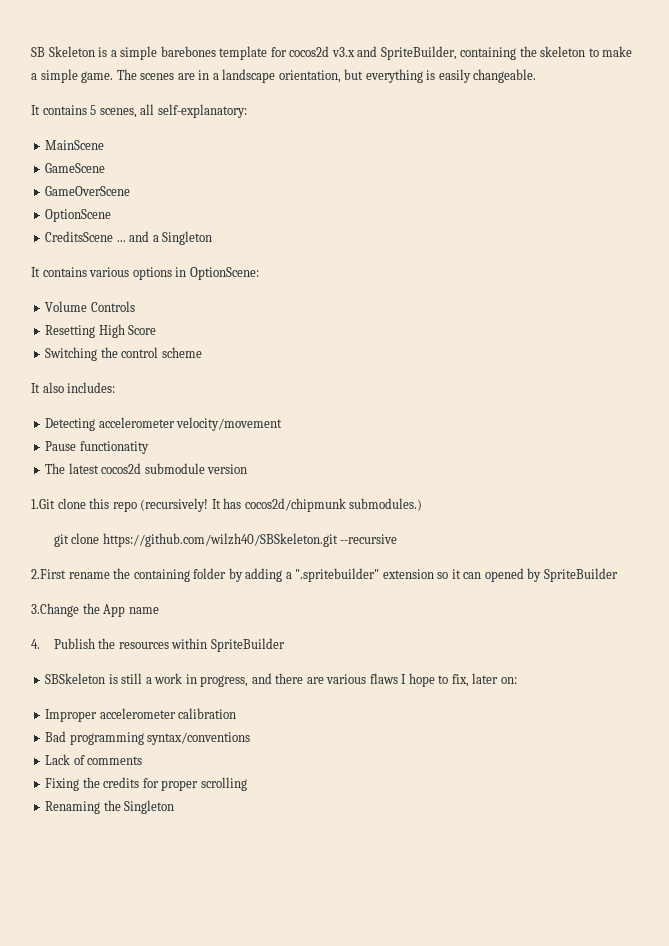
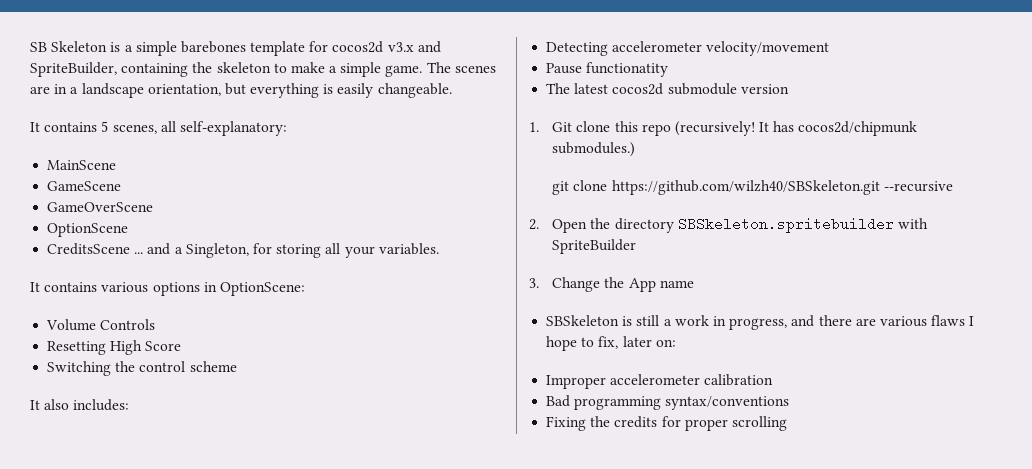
- CreditsScene ... and a Singleton
+ CreditsScene ... and a Singleton, for storing all your variables.
- 1.Git clone this repo (recursively!
+ 1. Git clone this repo (recursively!
- 2.First rename the containing folder by adding a ".spritebuilder" extension so it can opened by SpriteBuilder
- 3.Change the App name
+ 2. Open the directory SBSkeleton.spritebuilder with SpriteBuilder
+ 3. Change the App name
- 4. Publish the resources within SpriteBuilder
- Lack of comments
- Renaming the Singleton

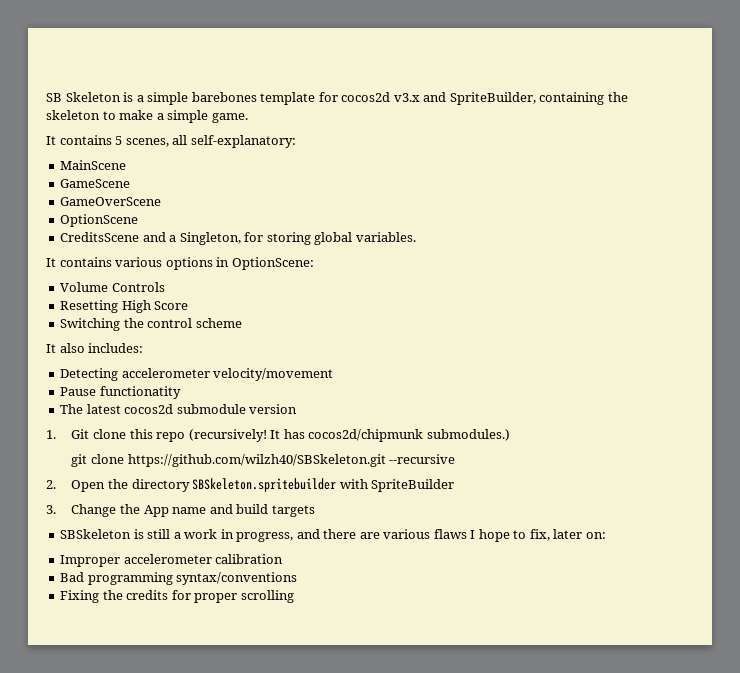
- The scenes are in a landscape orientation, but everything is easily changeable.
- CreditsScene ... and a Singleton, for storing all your variables.
+ CreditsScene and a Singleton, for storing global variables.
- 3. Change the App name
+ 3. Change the App name and build targets

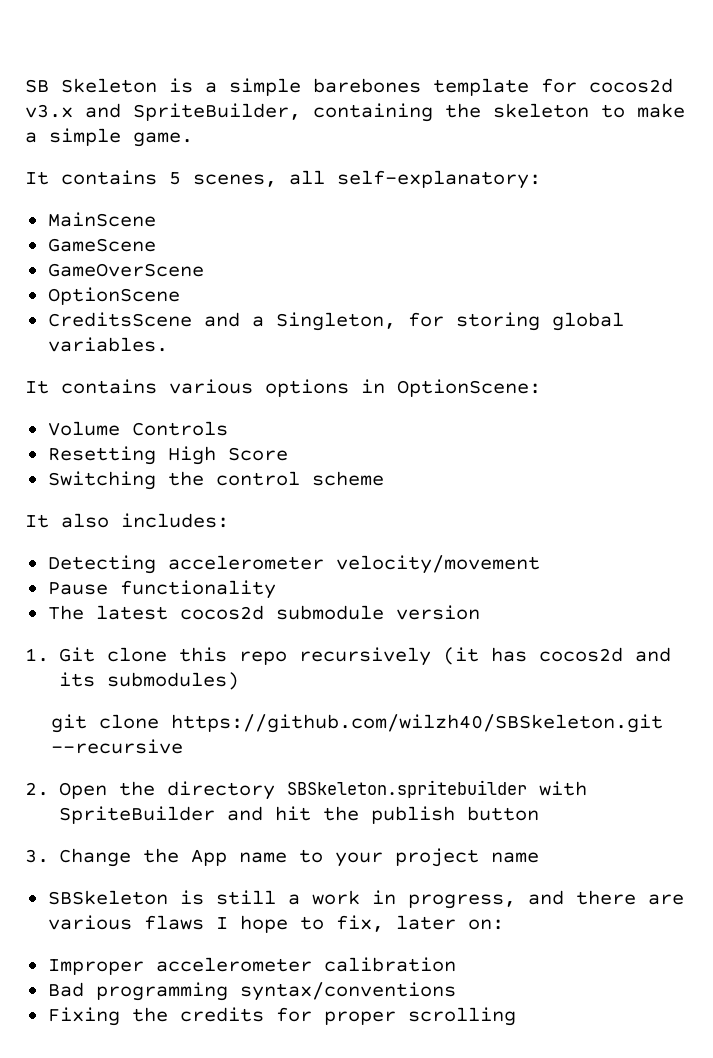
- Pause functionatity
+ Pause functionality
- 1. Git clone this repo (recursively! It has cocos2d/chipmunk submodules.)
+ 1. Git clone this repo recursively (it has cocos2d and its submodules)
- 2. Open the directory SBSkeleton.spritebuilder with SpriteBuilder
+ 2. Open the directory SBSkeleton.spritebuilder with SpriteBuilder and hit the publish button
- 3. Change the App name and build targets
+ 3. Change the App name to your project name

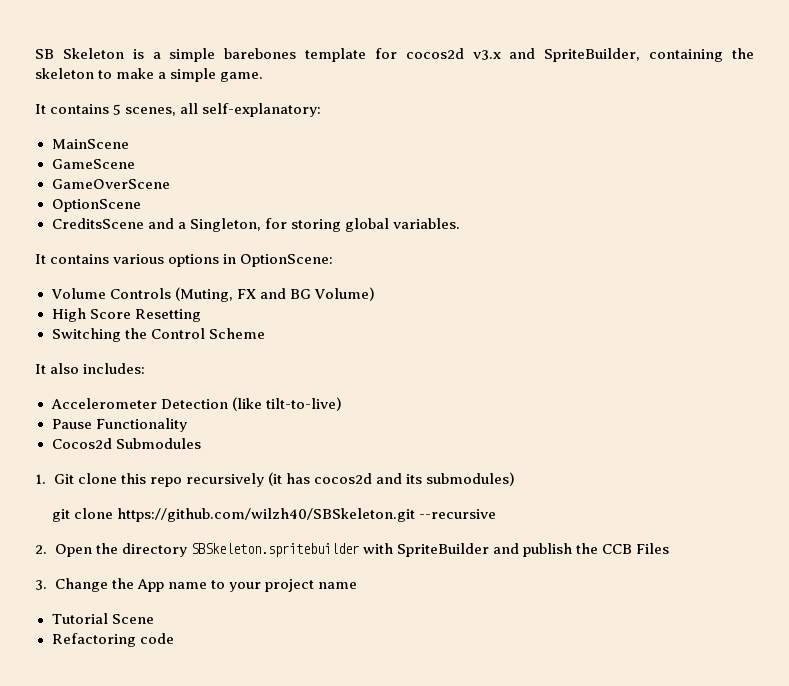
- Volume Controls
- Resetting High Score
+ Volume Controls (Muting, FX and BG Volume)
+ High Score Resetting
- Switching the control scheme
+ Switching the Control Scheme
- Detecting accelerometer velocity/movement
- Pause functionality
- The latest cocos2d submodule version
+ Accelerometer Detection (like tilt-to-live)
+ Pause Functionality
+ Cocos2d Submodules
- 2. Open the directory SBSkeleton.spritebuilder with SpriteBuilder and hit the publish button
+ 2. Open the directory SBSkeleton.spritebuilder with SpriteBuilder and publish the CCB Files
- SBSkeleton is still a work in progress, and there are various flaws I hope to fix, later on:
- Improper accelerometer calibration
- Bad programming syntax/conventions
- Fixing the credits for proper scrolling
+ Tutorial Scene
+ Refactoring code

